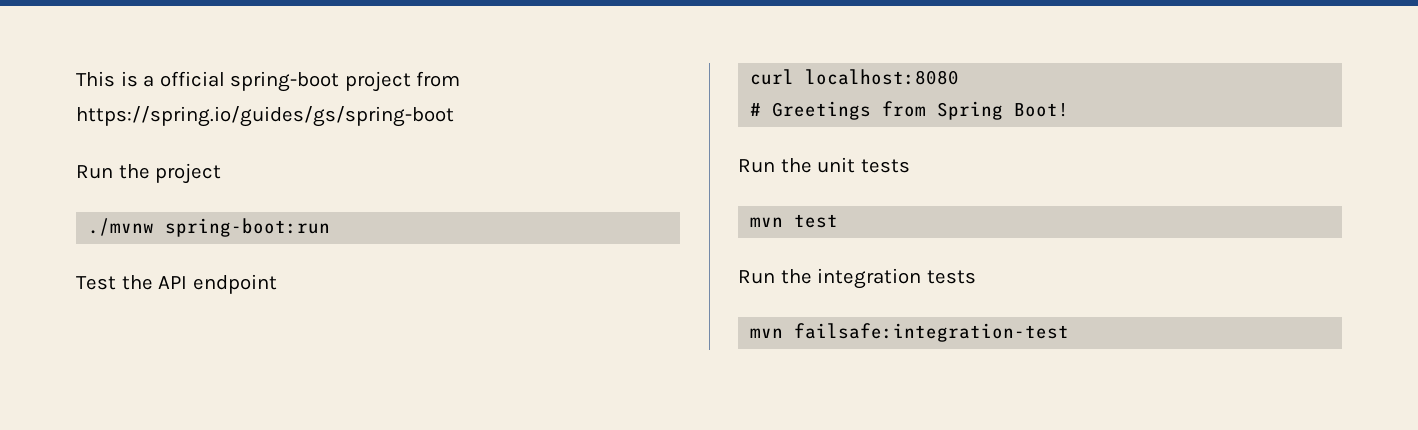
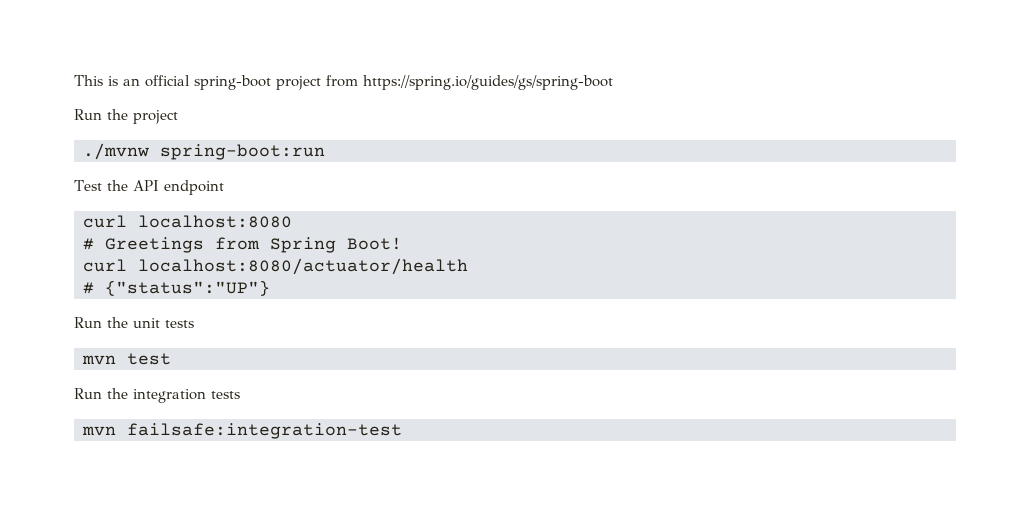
- This is a official spring-boot project from https://spring.io/guides/gs/spring-boot
+ This is an official spring-boot project from https://spring.io/guides/gs/spring-boot
+ curl localhost:8080/actuator/health
+ # {"status":"UP"}

